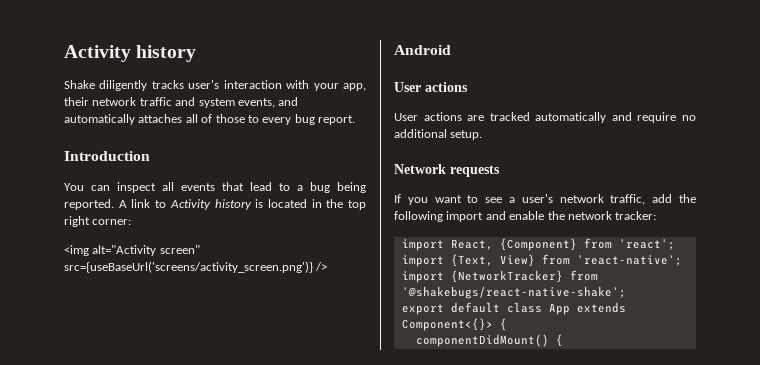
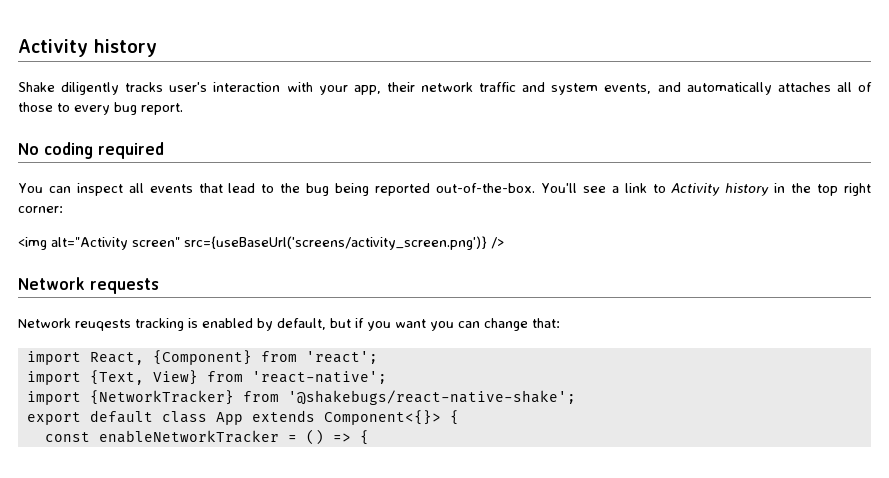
- Introduction
+ No coding required
- You can inspect all events that lead to a bug being reported. A link to Activity history is located in the top right corner:
+ You can inspect all events that lead to the bug being reported out-of-the-box. You'll see a link to Activity history in the top right corner:
- Android
- User actions
- User actions are tracked automatically and require no additional setup.
  Network requests
- If you want to see a user's network traffic, add the following import and enable the network tracker:
+ Network reuqests tracking is enabled by default, but if you want you can change that:
- componentDidMount() {
+ const enableNetworkTracker = () => {

